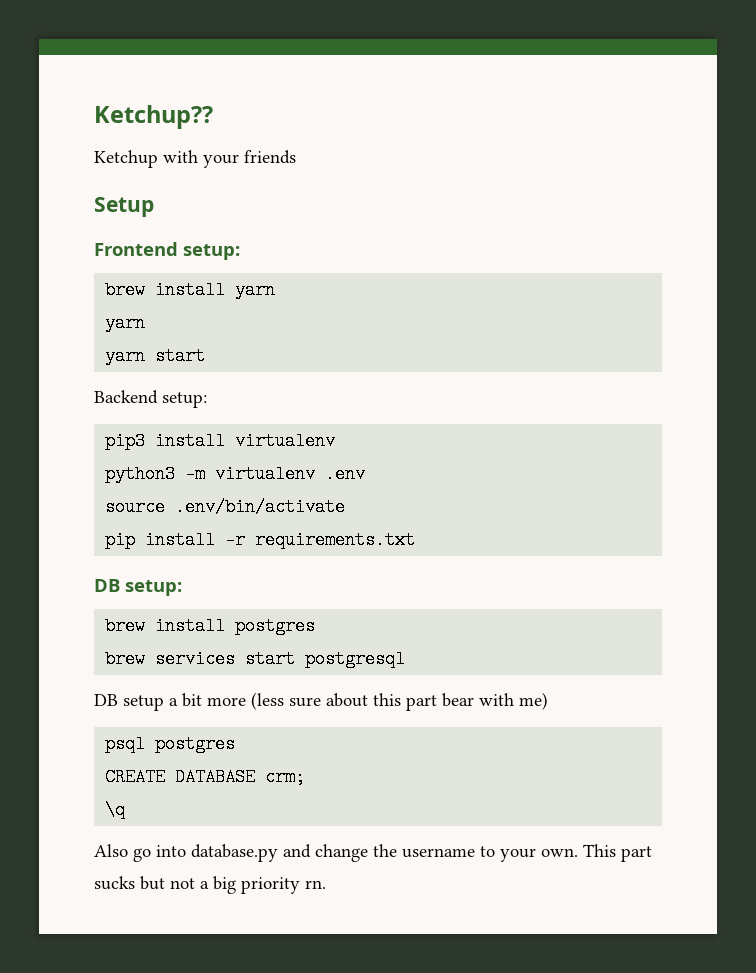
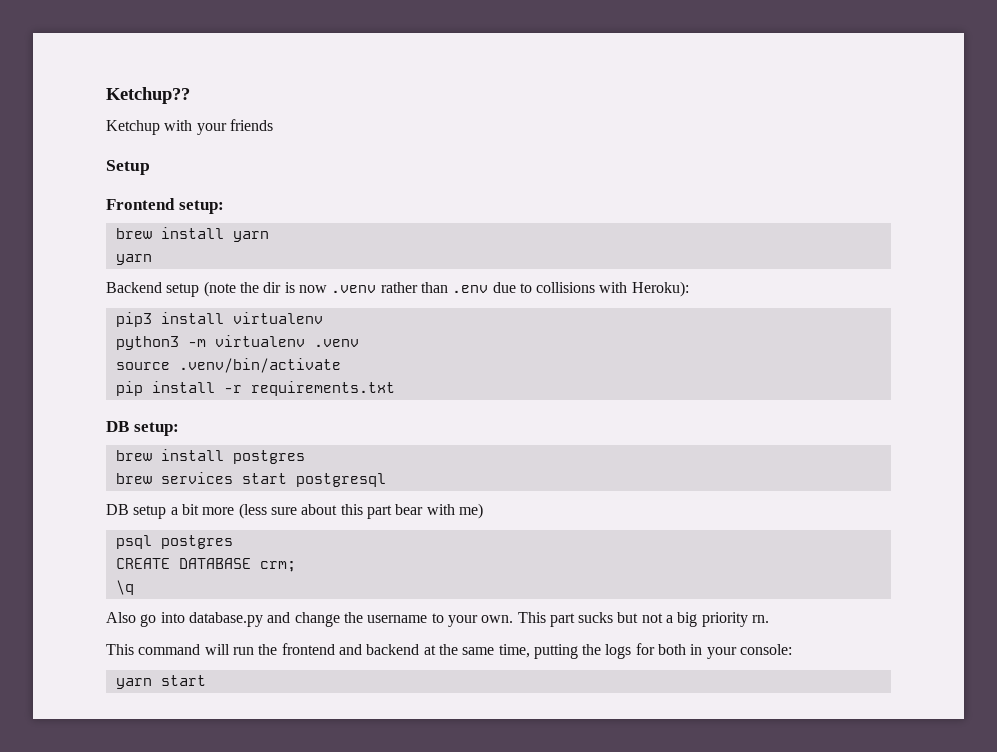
- yarn start
- Backend setup:
+ Backend setup (note the dir is now .venv rather than .env due to collisions with Heroku):
- python3 -m virtualenv .env
+ python3 -m virtualenv .venv
- source .env/bin/activate
+ source .venv/bin/activate
+ This command will run the frontend and backend at the same time, putting the logs for both in your console:
+ yarn start

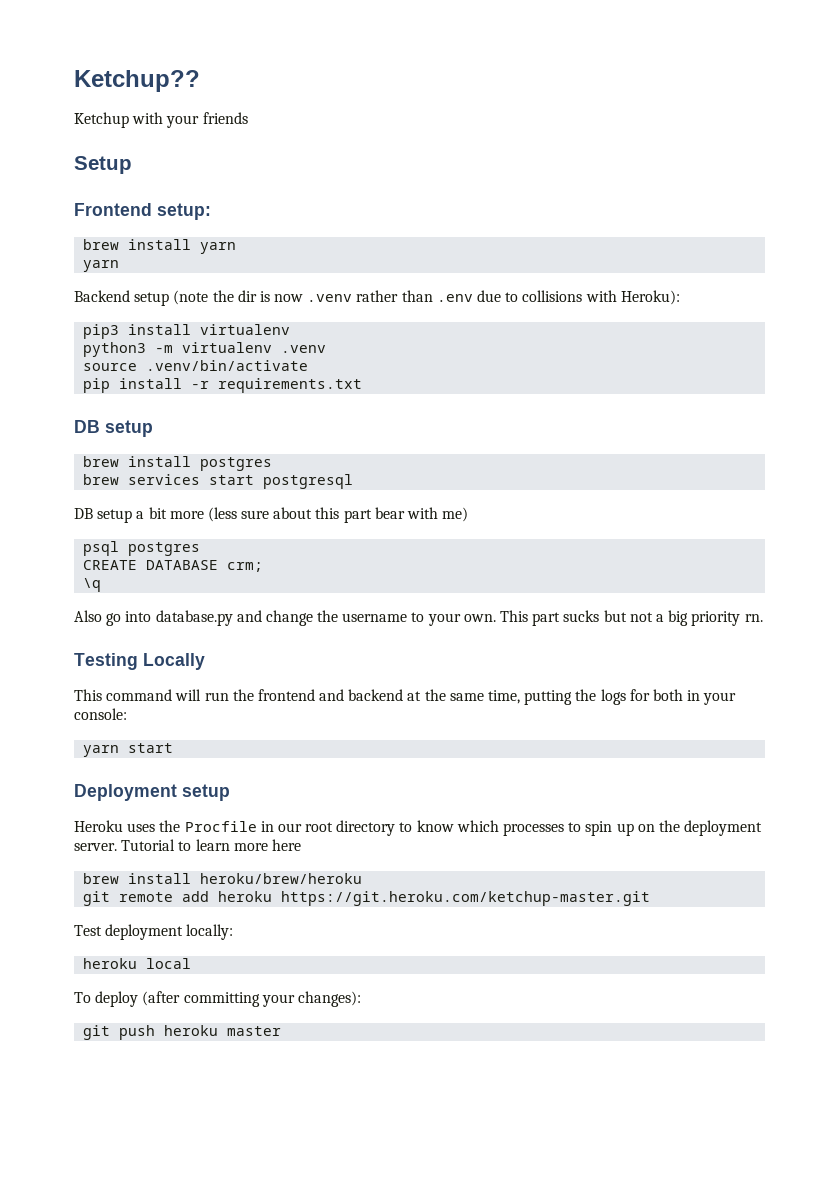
  pip install -r requirements.txt
- DB setup:
+ DB setup
+ Testing Locally
+ Deployment setup
+ Heroku uses the Procfile in our root directory to know which processes to spin up on the deployment server. Tutorial to learn more here
+ brew install heroku/brew/heroku
+ git remote add heroku https://git.heroku.com/ketchup-master.git
+ Test deployment locally:
+ heroku local
+ To deploy (after committing your changes):
+ git push heroku master

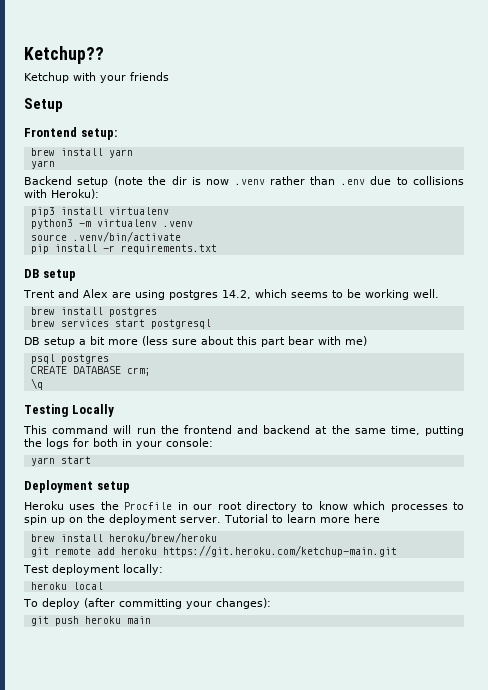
+ Trent and Alex are using postgres 14.2, which seems to be working well.
- Also go into database.py and change the username to your own. This part sucks but not a big priority rn.
- git remote add heroku https://git.heroku.com/ketchup-master.git
+ git remote add heroku https://git.heroku.com/ketchup-main.git
- git push heroku master
+ git push heroku main

